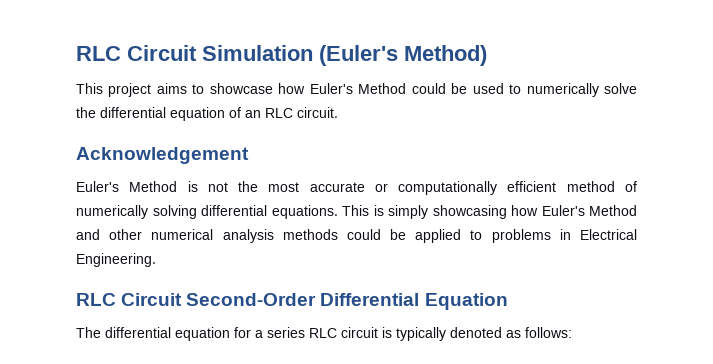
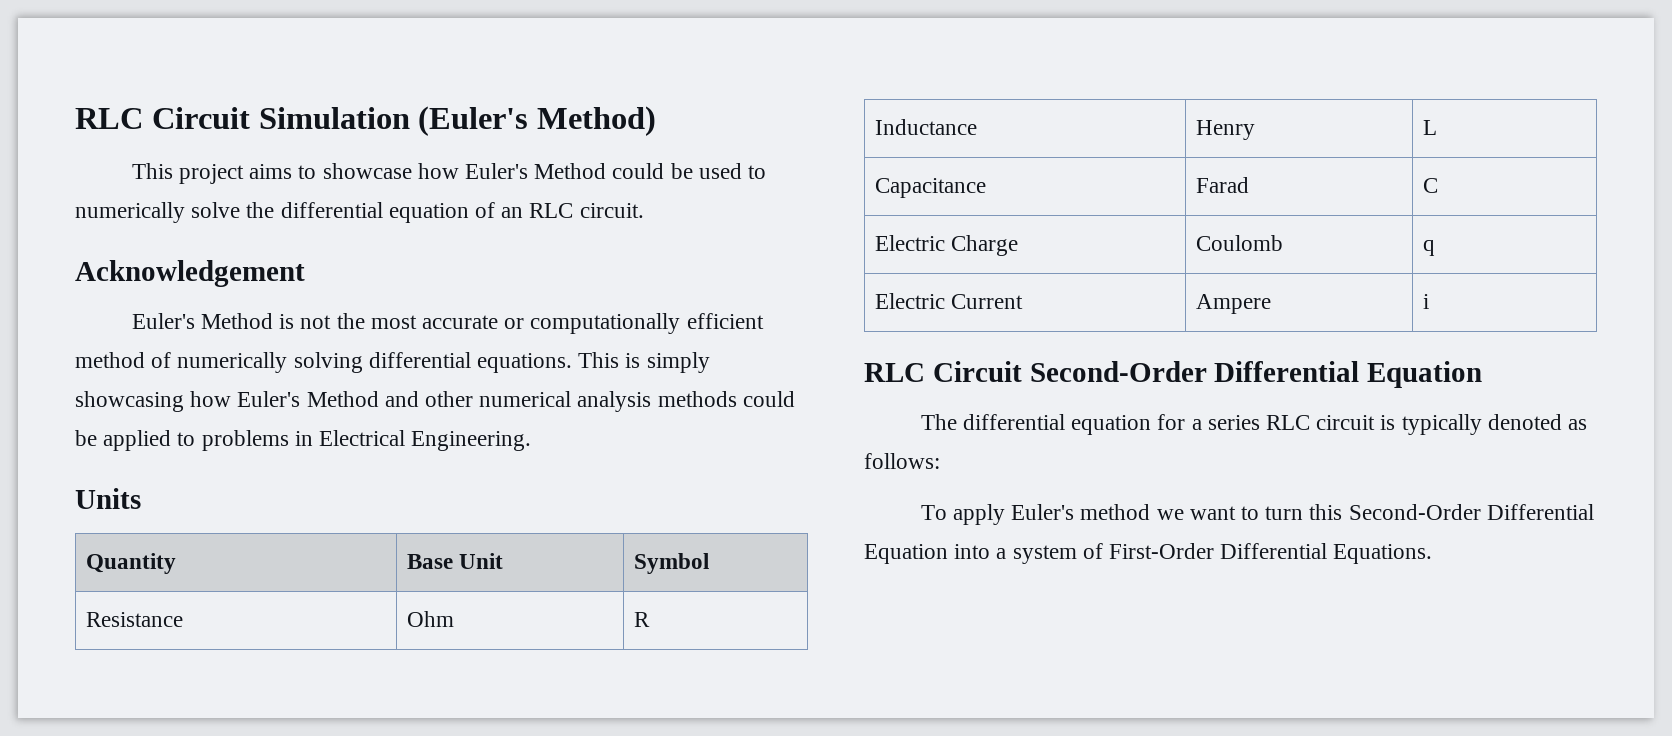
+ Units
+ Quantity | Base Unit | Symbol
+ Resistance | Ohm | R
+ Inductance | Henry | L
+ Capacitance | Farad | C
+ Electric Charge | Coulomb | q
+ Electric Current | Ampere | i
+ To apply Euler's method we want to turn this Second-Order Differential Equation into a system of First-Order Differential Equations.

